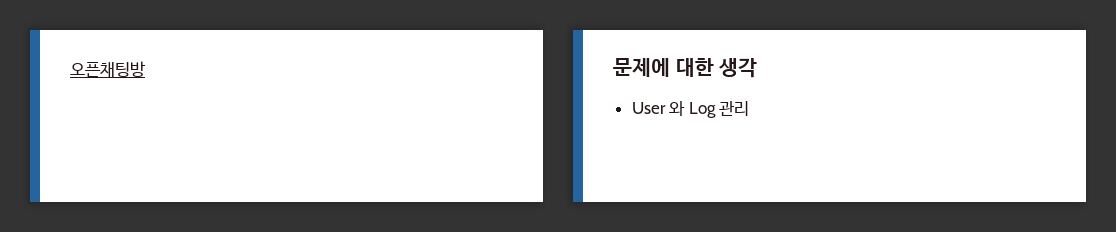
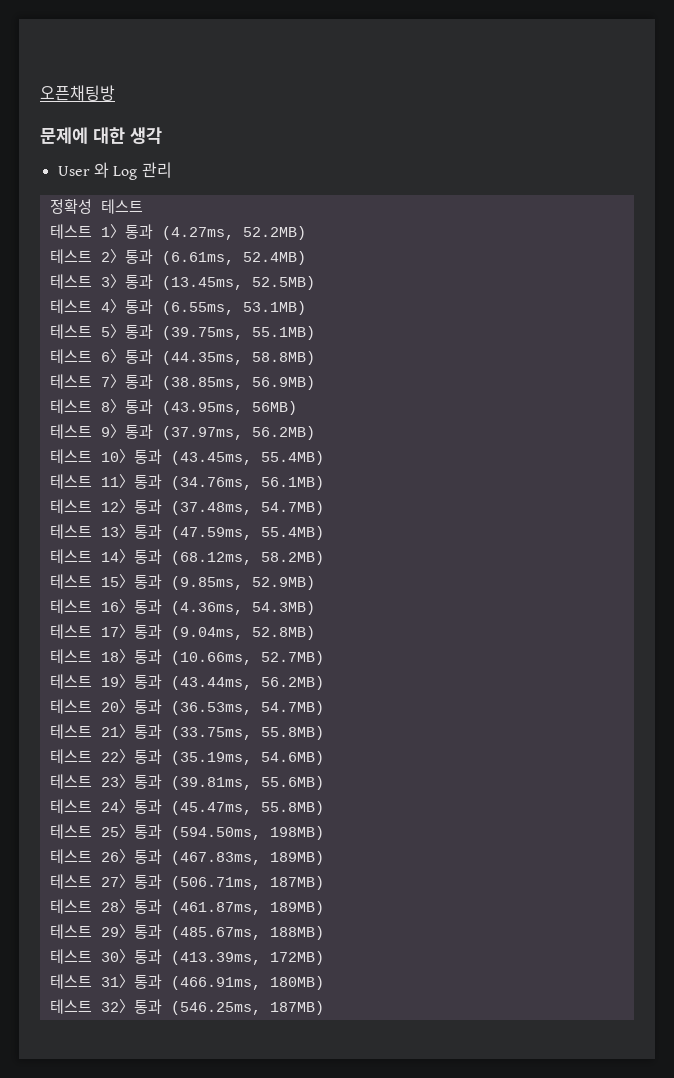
+ 정확성 테스트
+ 테스트 1〉통과 (4.27ms, 52.2MB)
+ 테스트 2〉통과 (6.61ms, 52.4MB)
+ 테스트 3〉통과 (13.45ms, 52.5MB)
+ 테스트 4〉통과 (6.55ms, 53.1MB)
+ 테스트 5〉통과 (39.75ms, 55.1MB)
+ 테스트 6〉통과 (44.35ms, 58.8MB)
+ 테스트 7〉통과 (38.85ms, 56.9MB)
+ 테스트 8〉통과 (43.95ms, 56MB)
+ 테스트 9〉통과 (37.97ms, 56.2MB)
+ 테스트 10〉통과 (43.45ms, 55.4MB)
+ 테스트 11〉통과 (34.76ms, 56.1MB)
+ 테스트 12〉통과 (37.48ms, 54.7MB)
+ 테스트 13〉통과 (47.59ms, 55.4MB)
+ 테스트 14〉통과 (68.12ms, 58.2MB)
+ 테스트 15〉통과 (9.85ms, 52.9MB)
+ 테스트 16〉통과 (4.36ms, 54.3MB)
+ 테스트 17〉통과 (9.04ms, 52.8MB)
+ 테스트 18〉통과 (10.66ms, 52.7MB)
+ 테스트 19〉통과 (43.44ms, 56.2MB)
+ 테스트 20〉통과 (36.53ms, 54.7MB)
+ 테스트 21〉통과 (33.75ms, 55.8MB)
+ 테스트 22〉통과 (35.19ms, 54.6MB)
+ 테스트 23〉통과 (39.81ms, 55.6MB)
+ 테스트 24〉통과 (45.47ms, 55.8MB)
+ 테스트 25〉통과 (594.50ms, 198MB)
+ 테스트 26〉통과 (467.83ms, 189MB)
+ 테스트 27〉통과 (506.71ms, 187MB)
+ 테스트 28〉통과 (461.87ms, 189MB)
+ 테스트 29〉통과 (485.67ms, 188MB)
+ 테스트 30〉통과 (413.39ms, 172MB)
+ 테스트 31〉통과 (466.91ms, 180MB)
+ 테스트 32〉통과 (546.25ms, 187MB)

